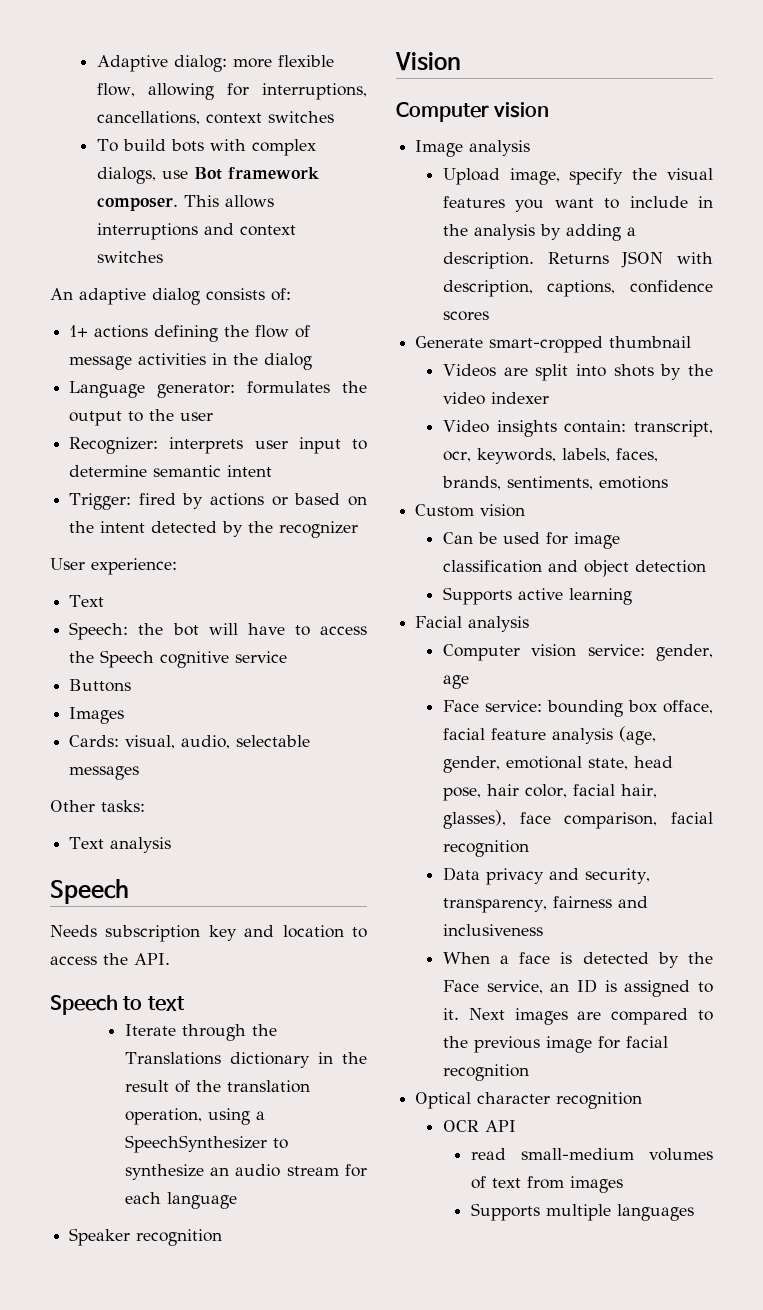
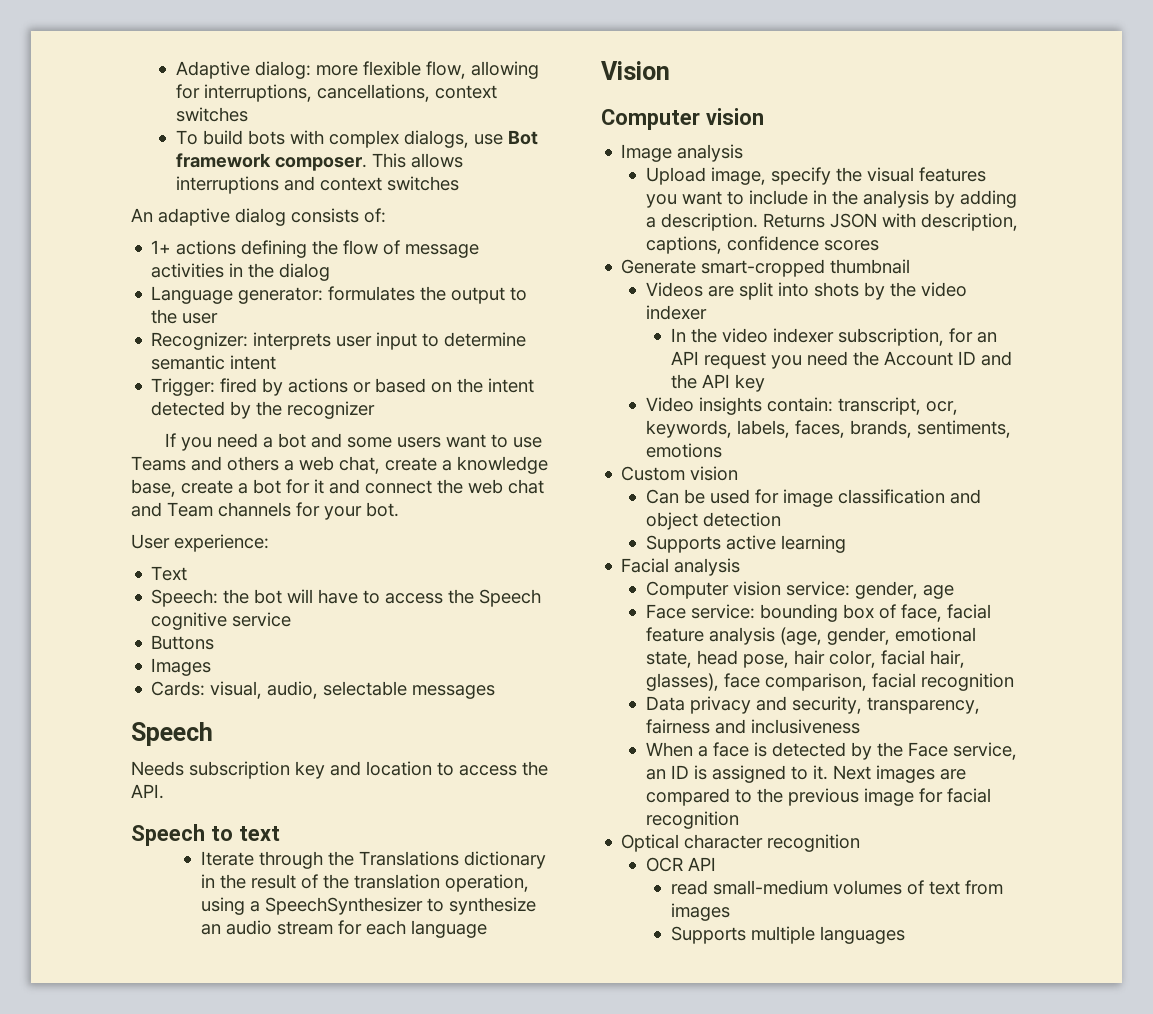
+ If you need a bot and some users want to use Teams and others a web chat, create a knowledge base, create a bot for it and connect the web chat and Team channels for your bot.
- Other tasks:
- Text analysis
- Speaker recognition
+ In the video indexer subscription, for an API request you need the Account ID and the API key
- Face service: bounding box offace, facial feature analysis (age, gender, emotional state, head pose, hair color, facial hair, glasses), face comparison, facial recognition
+ Face service: bounding box of face, facial feature analysis (age, gender, emotional state, head pose, hair color, facial hair, glasses), face comparison, facial recognition

